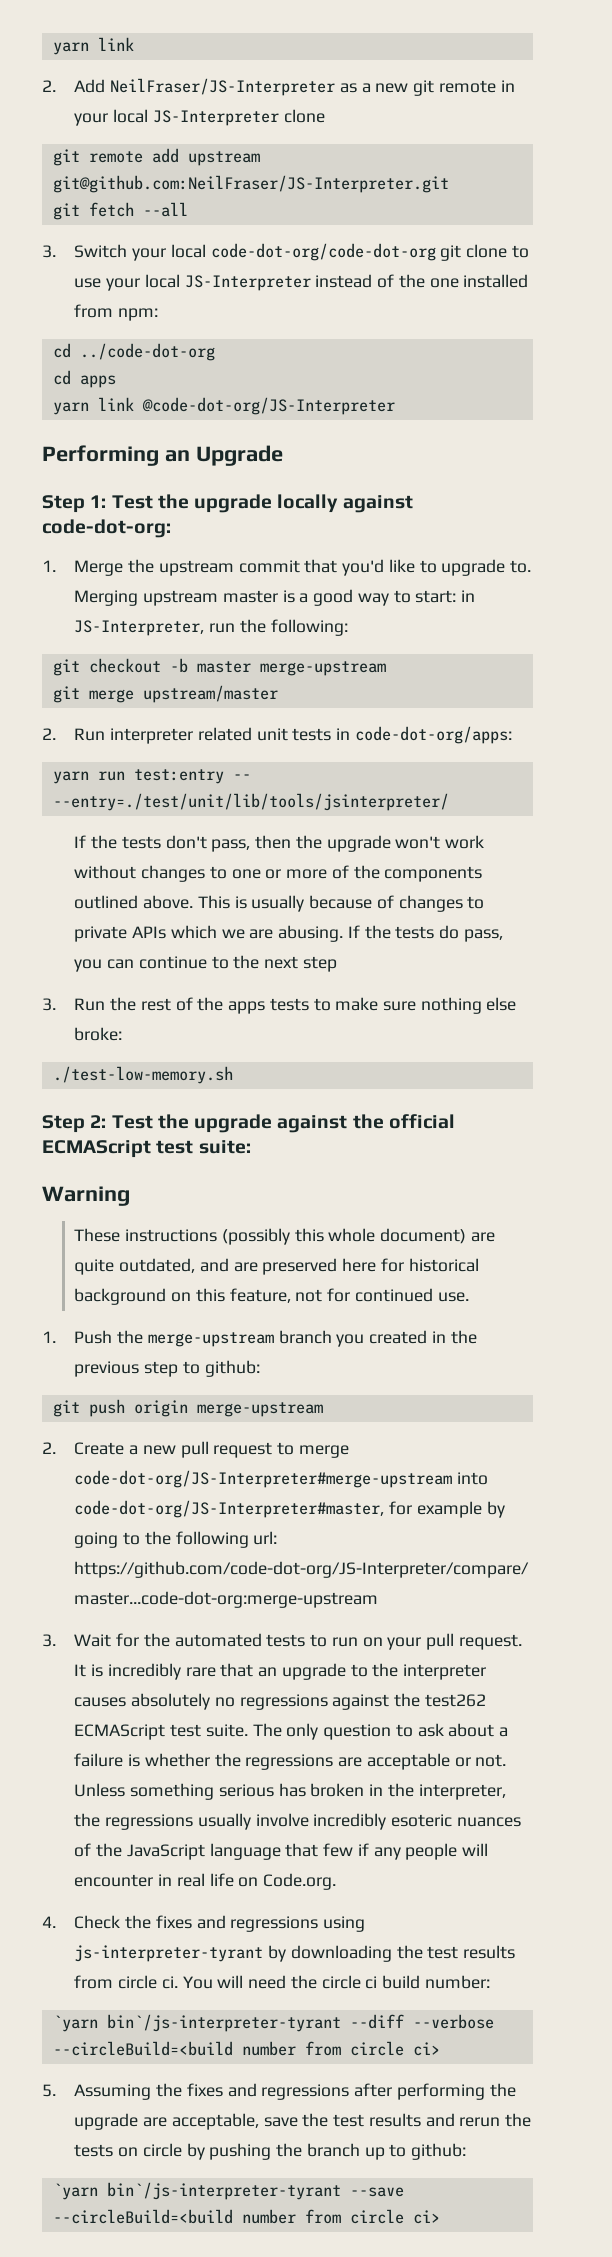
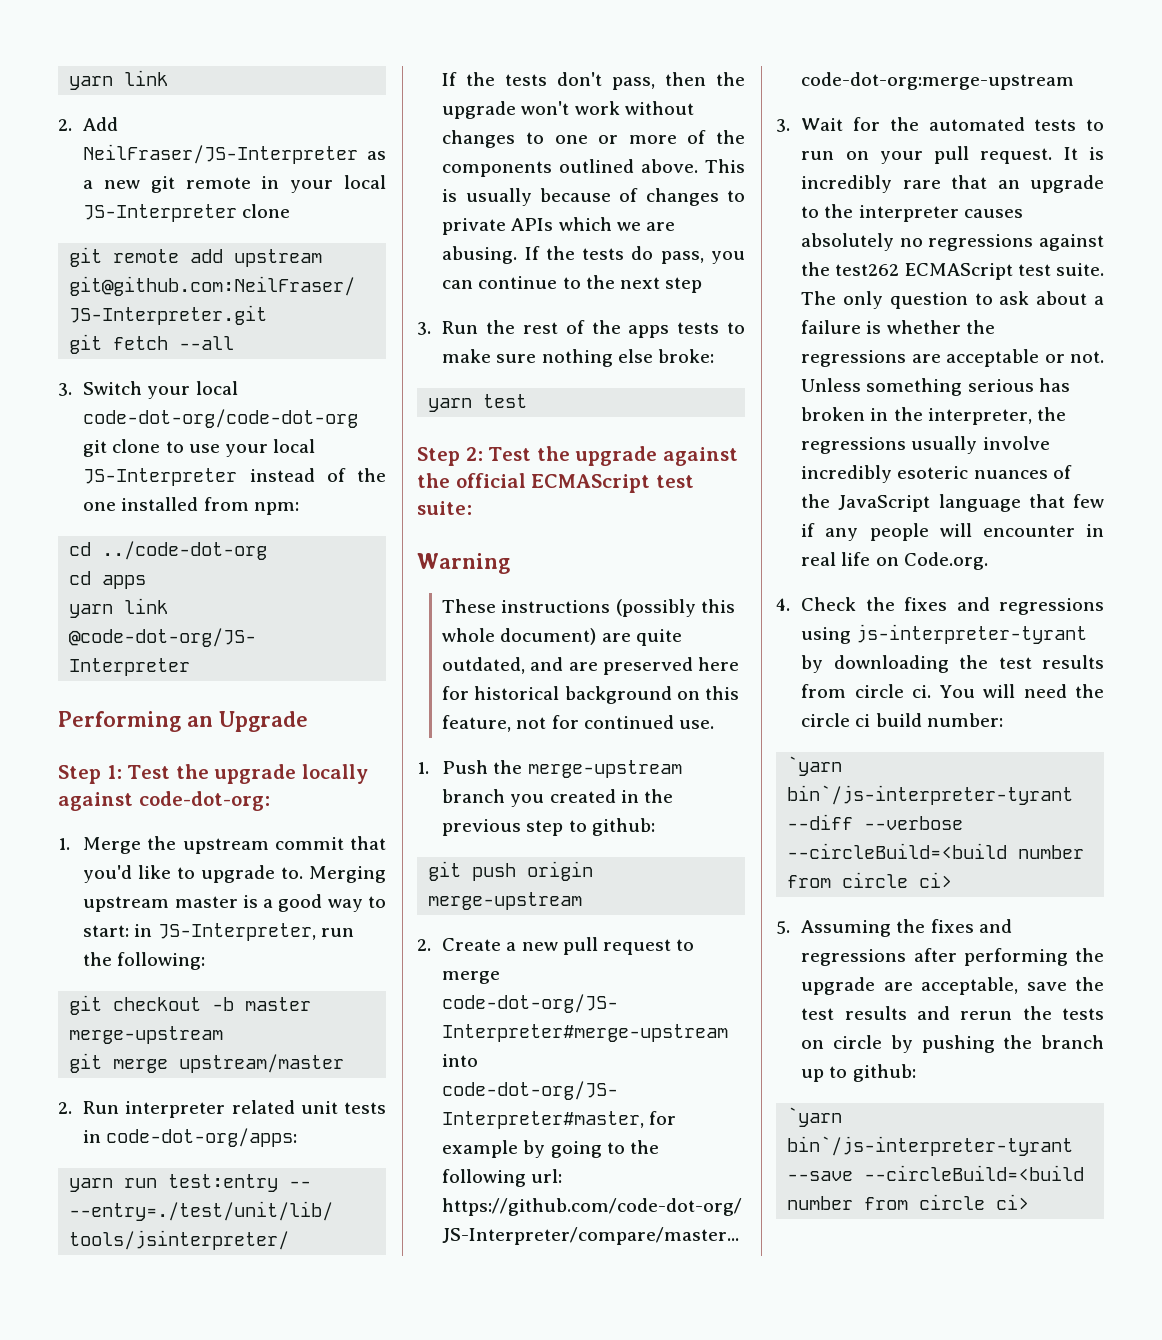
- ./test-low-memory.sh
+ yarn test

